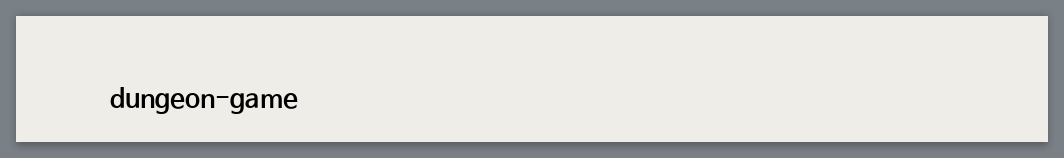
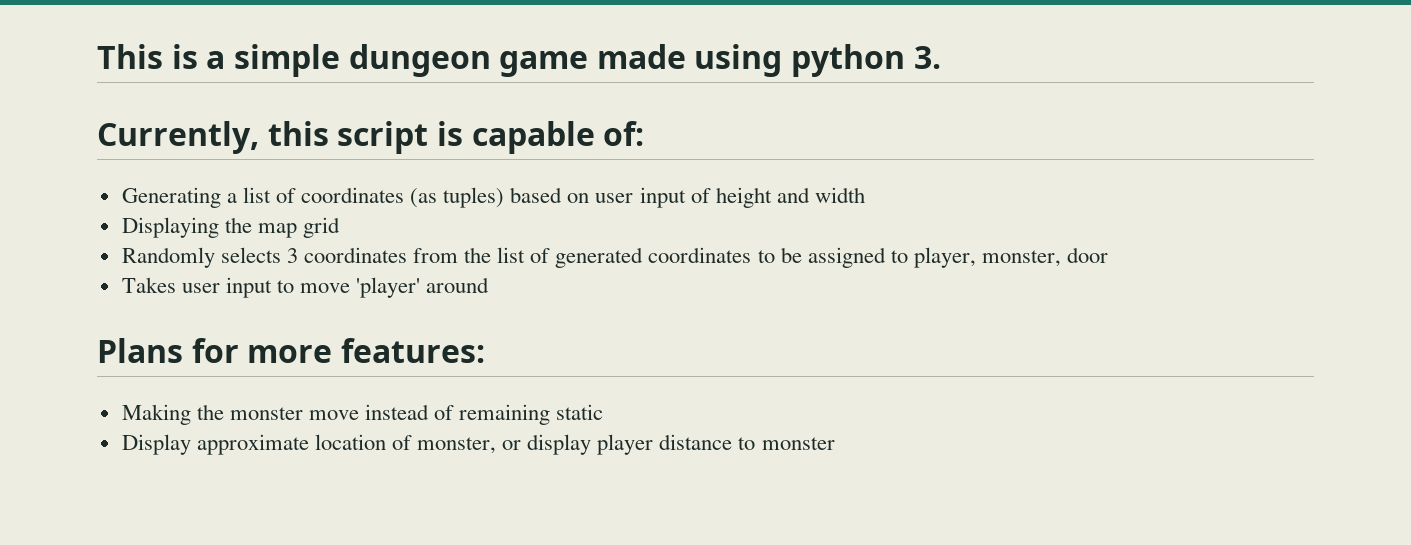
- dungeon-game
+ This is a simple dungeon game made using python 3.
+ Currently, this script is capable of:
+ Generating a list of coordinates (as tuples) based on user input of height and width
+ Displaying the map grid
+ Randomly selects 3 coordinates from the list of generated coordinates to be assigned to player, monster, door
+ Takes user input to move 'player' around
+ Plans for more features:
+ Making the monster move instead of remaining static
+ Display approximate location of monster, or display player distance to monster

